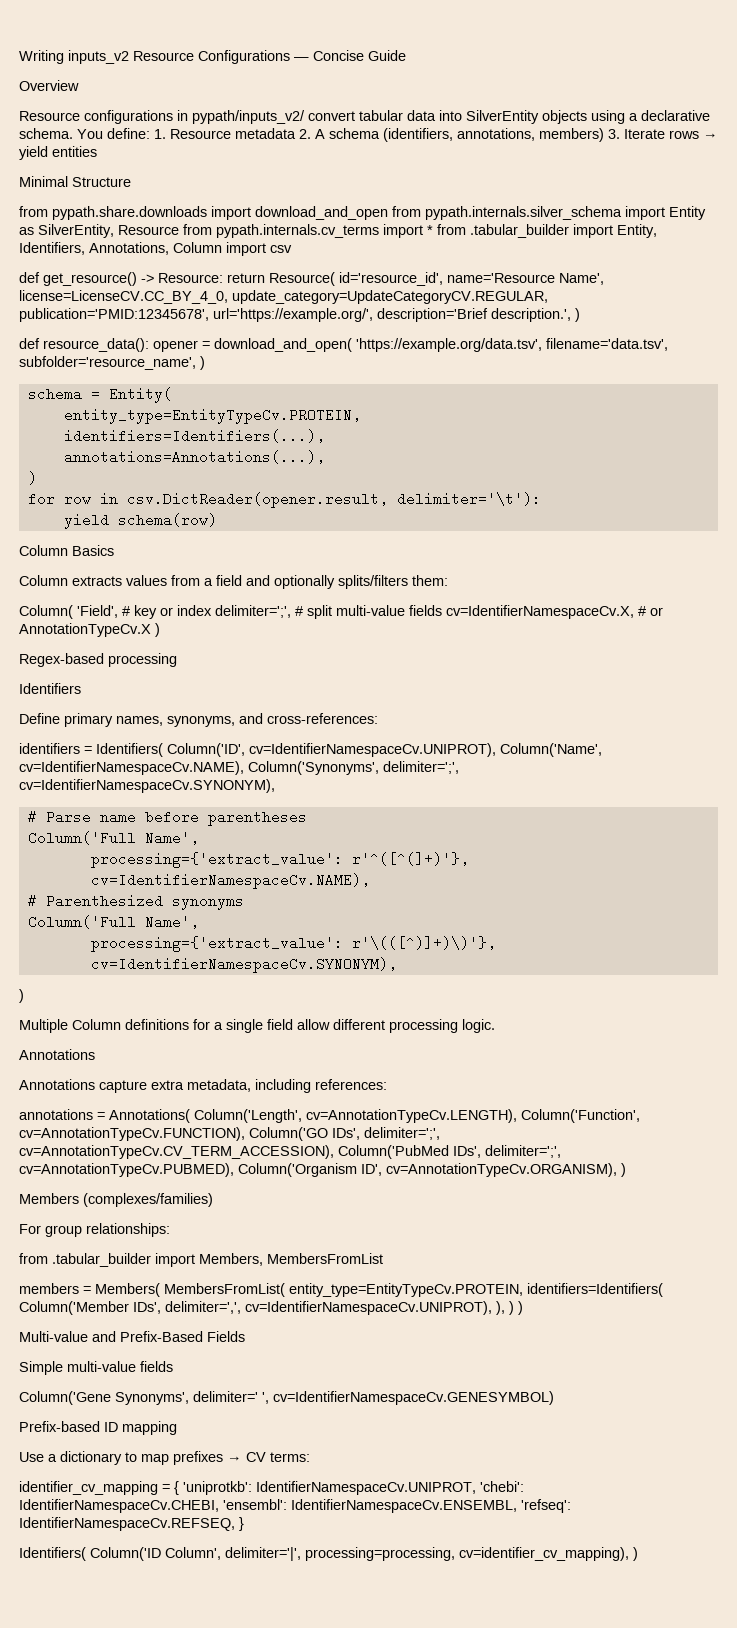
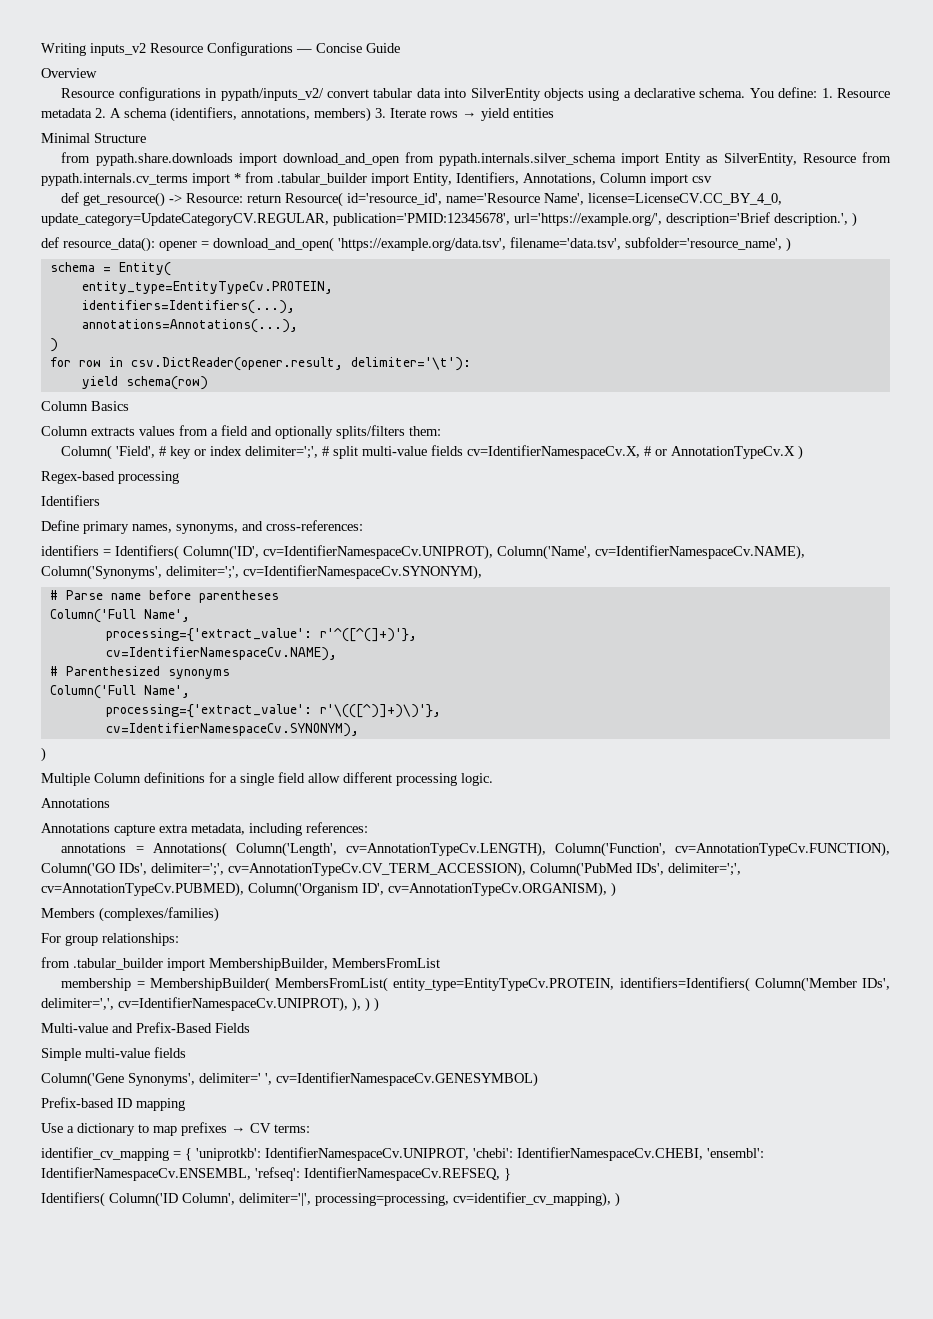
- from .tabular_builder import Members, MembersFromList
+ from .tabular_builder import MembershipBuilder, MembersFromList
- members = Members( MembersFromList( entity_type=EntityTypeCv.PROTEIN, identifiers=Identifiers( Column('Member IDs', delimiter=',', cv=IdentifierNamespaceCv.UNIPROT), ), ) )
+ membership = MembershipBuilder( MembersFromList( entity_type=EntityTypeCv.PROTEIN, identifiers=Identifiers( Column('Member IDs', delimiter=',', cv=IdentifierNamespaceCv.UNIPROT), ), ) )

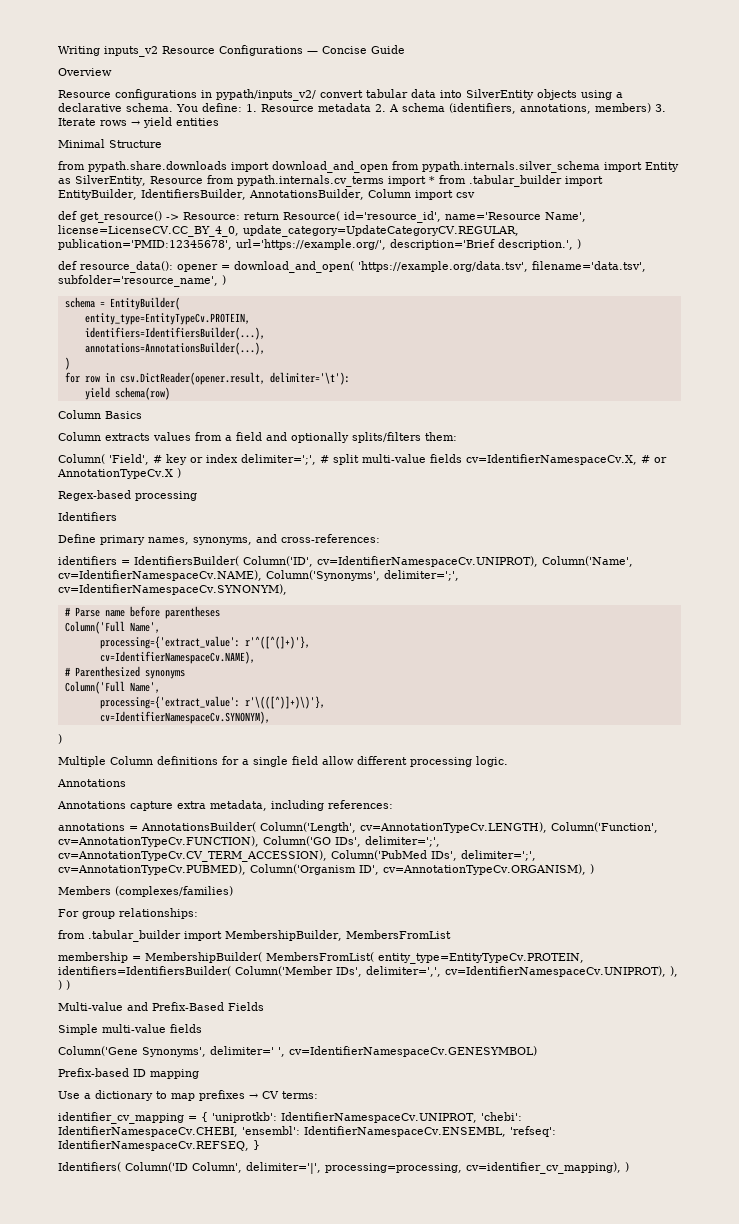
- from pypath.share.downloads import download_and_open from pypath.internals.silver_schema import Entity as SilverEntity, Resource from pypath.internals.cv_terms import * from .tabular_builder import Entity, Identifiers, Annotations, Column import csv
+ from pypath.share.downloads import download_and_open from pypath.internals.silver_schema import Entity as SilverEntity, Resource from pypath.internals.cv_terms import * from .tabular_builder import EntityBuilder, IdentifiersBuilder, AnnotationsBuilder, Column import csv
- schema = Entity(
+ schema = EntityBuilder(
- identifiers=Identifiers(...),
- annotations=Annotations(...),
+ identifiers=IdentifiersBuilder(...),
+ annotations=AnnotationsBuilder(...),
- identifiers = Identifiers( Column('ID', cv=IdentifierNamespaceCv.UNIPROT), Column('Name', cv=IdentifierNamespaceCv.NAME), Column('Synonyms', delimiter=';', cv=IdentifierNamespaceCv.SYNONYM),
+ identifiers = IdentifiersBuilder( Column('ID', cv=IdentifierNamespaceCv.UNIPROT), Column('Name', cv=IdentifierNamespaceCv.NAME), Column('Synonyms', delimiter=';', cv=IdentifierNamespaceCv.SYNONYM),
- annotations = Annotations( Column('Length', cv=AnnotationTypeCv.LENGTH), Column('Function', cv=AnnotationTypeCv.FUNCTION), Column('GO IDs', delimiter=';', cv=AnnotationTypeCv.CV_TERM_ACCESSION), Column('PubMed IDs', delimiter=';', cv=AnnotationTypeCv.PUBMED), Column('Organism ID', cv=AnnotationTypeCv.ORGANISM), )
+ annotations = AnnotationsBuilder( Column('Length', cv=AnnotationTypeCv.LENGTH), Column('Function', cv=AnnotationTypeCv.FUNCTION), Column('GO IDs', delimiter=';', cv=AnnotationTypeCv.CV_TERM_ACCESSION), Column('PubMed IDs', delimiter=';', cv=AnnotationTypeCv.PUBMED), Column('Organism ID', cv=AnnotationTypeCv.ORGANISM), )
- membership = MembershipBuilder( MembersFromList( entity_type=EntityTypeCv.PROTEIN, identifiers=Identifiers( Column('Member IDs', delimiter=',', cv=IdentifierNamespaceCv.UNIPROT), ), ) )
+ membership = MembershipBuilder( MembersFromList( entity_type=EntityTypeCv.PROTEIN, identifiers=IdentifiersBuilder( Column('Member IDs', delimiter=',', cv=IdentifierNamespaceCv.UNIPROT), ), ) )

